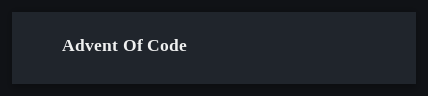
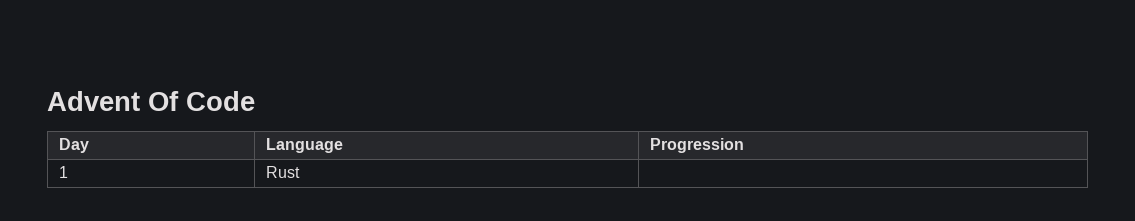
+ Day | Language | Progression
+ 1 | Rust |

